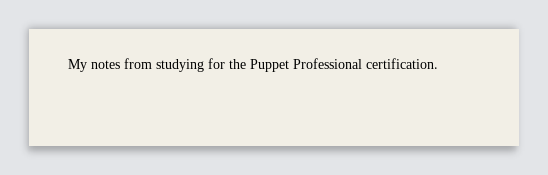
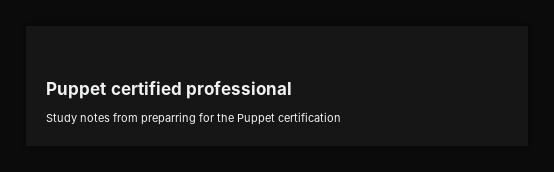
- My notes from studying for the Puppet Professional certification.
+ Puppet certified professional
+ Study notes from preparring for the Puppet certification

